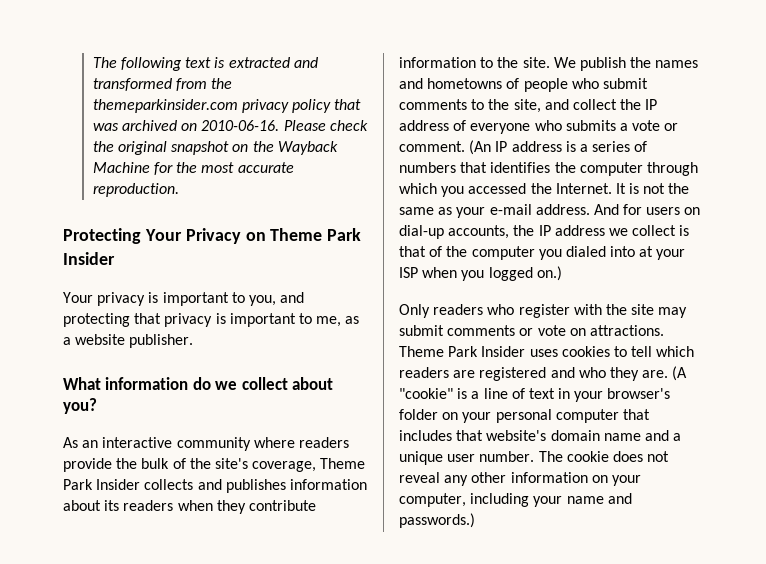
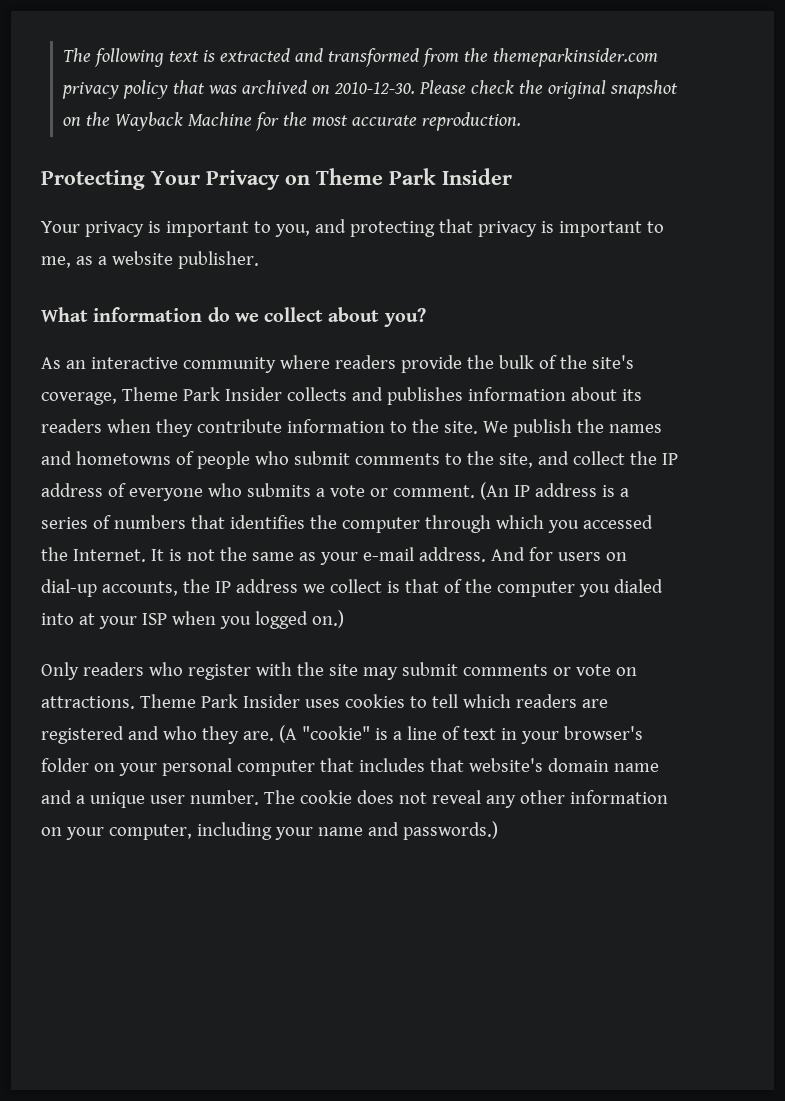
- The following text is extracted and transformed from the themeparkinsider.com privacy policy that was archived on 2010-06-16.
+ The following text is extracted and transformed from the themeparkinsider.com privacy policy that was archived on 2010-12-30.

